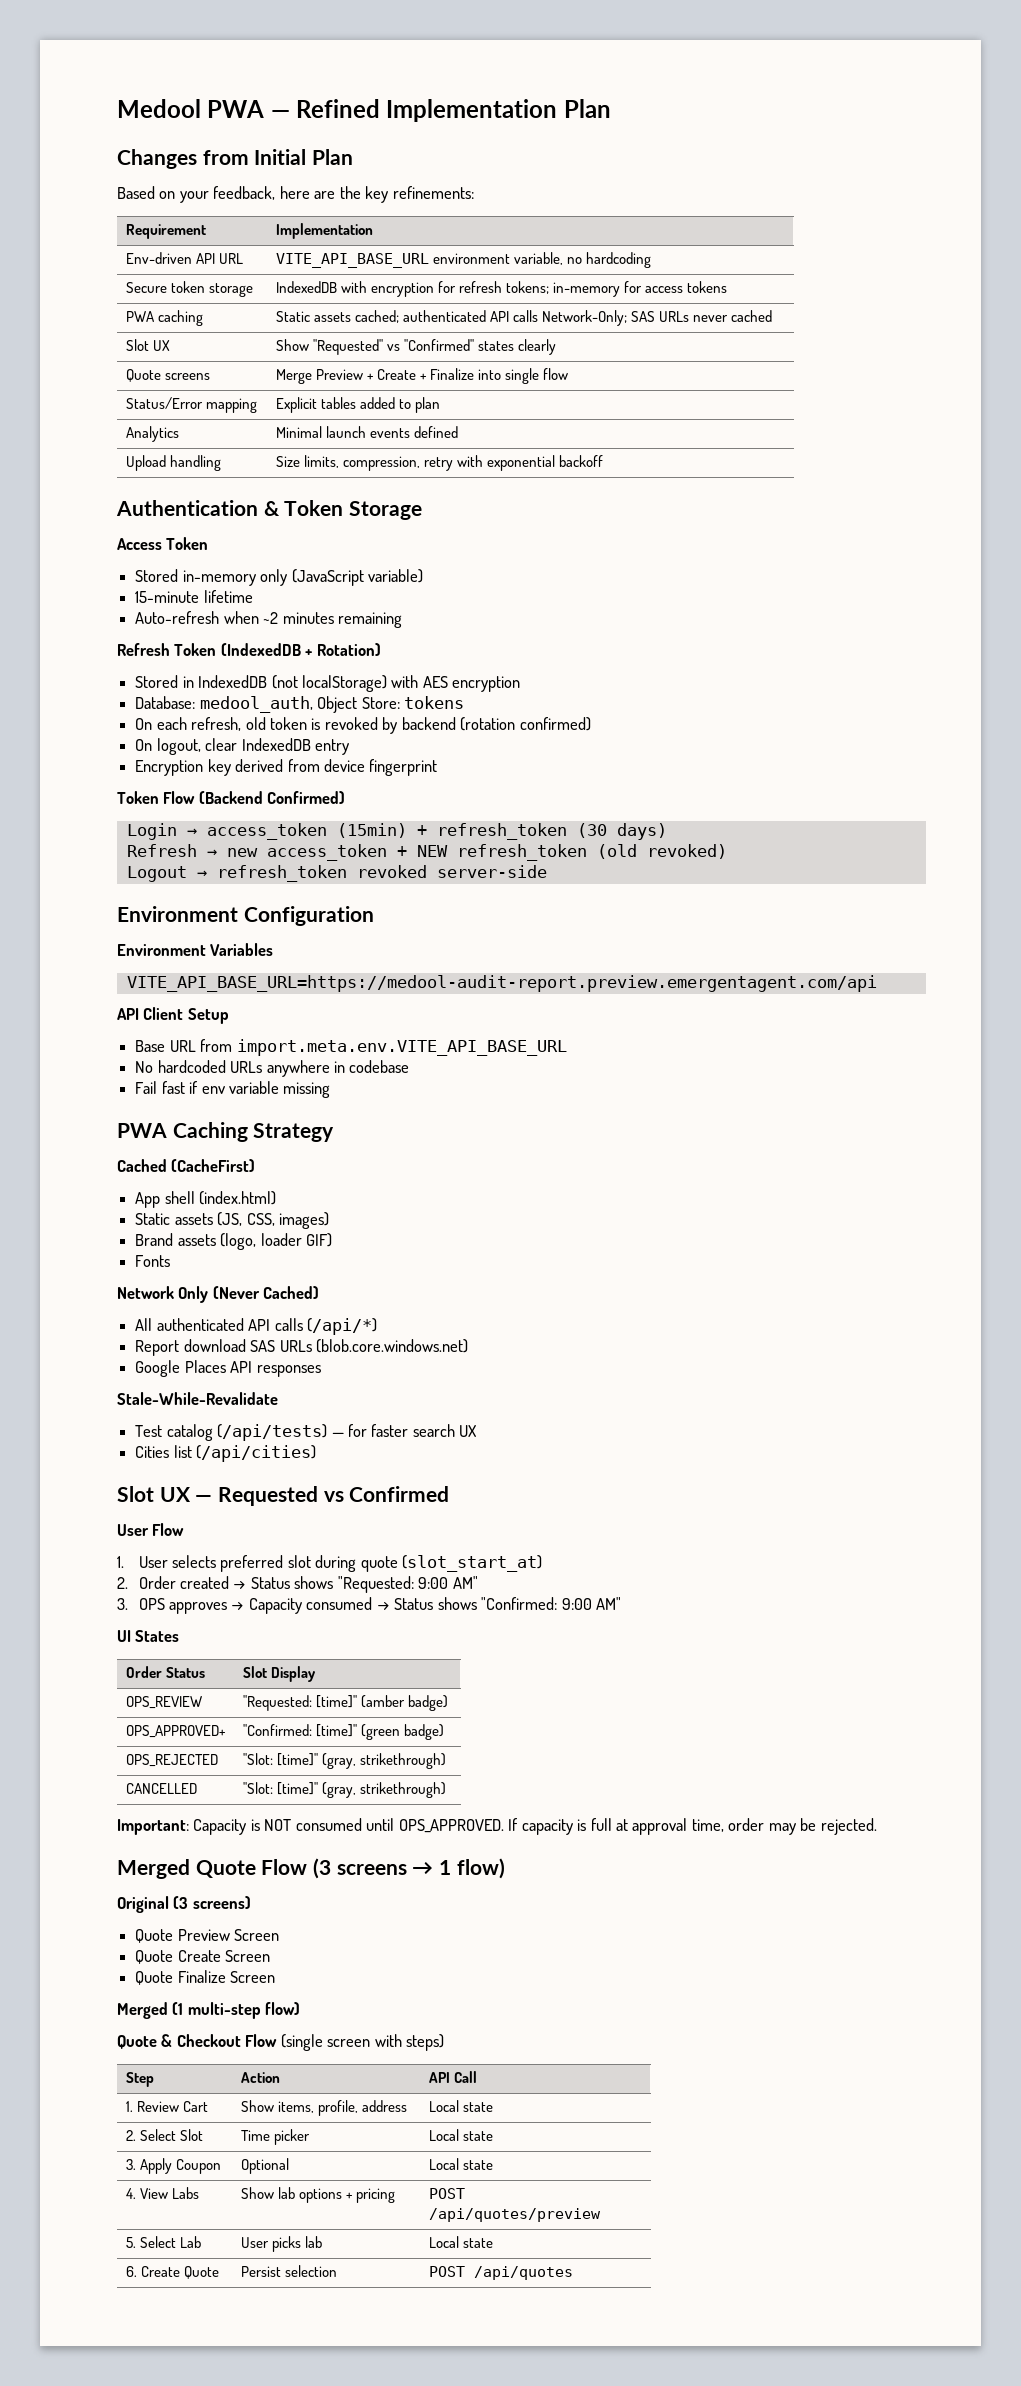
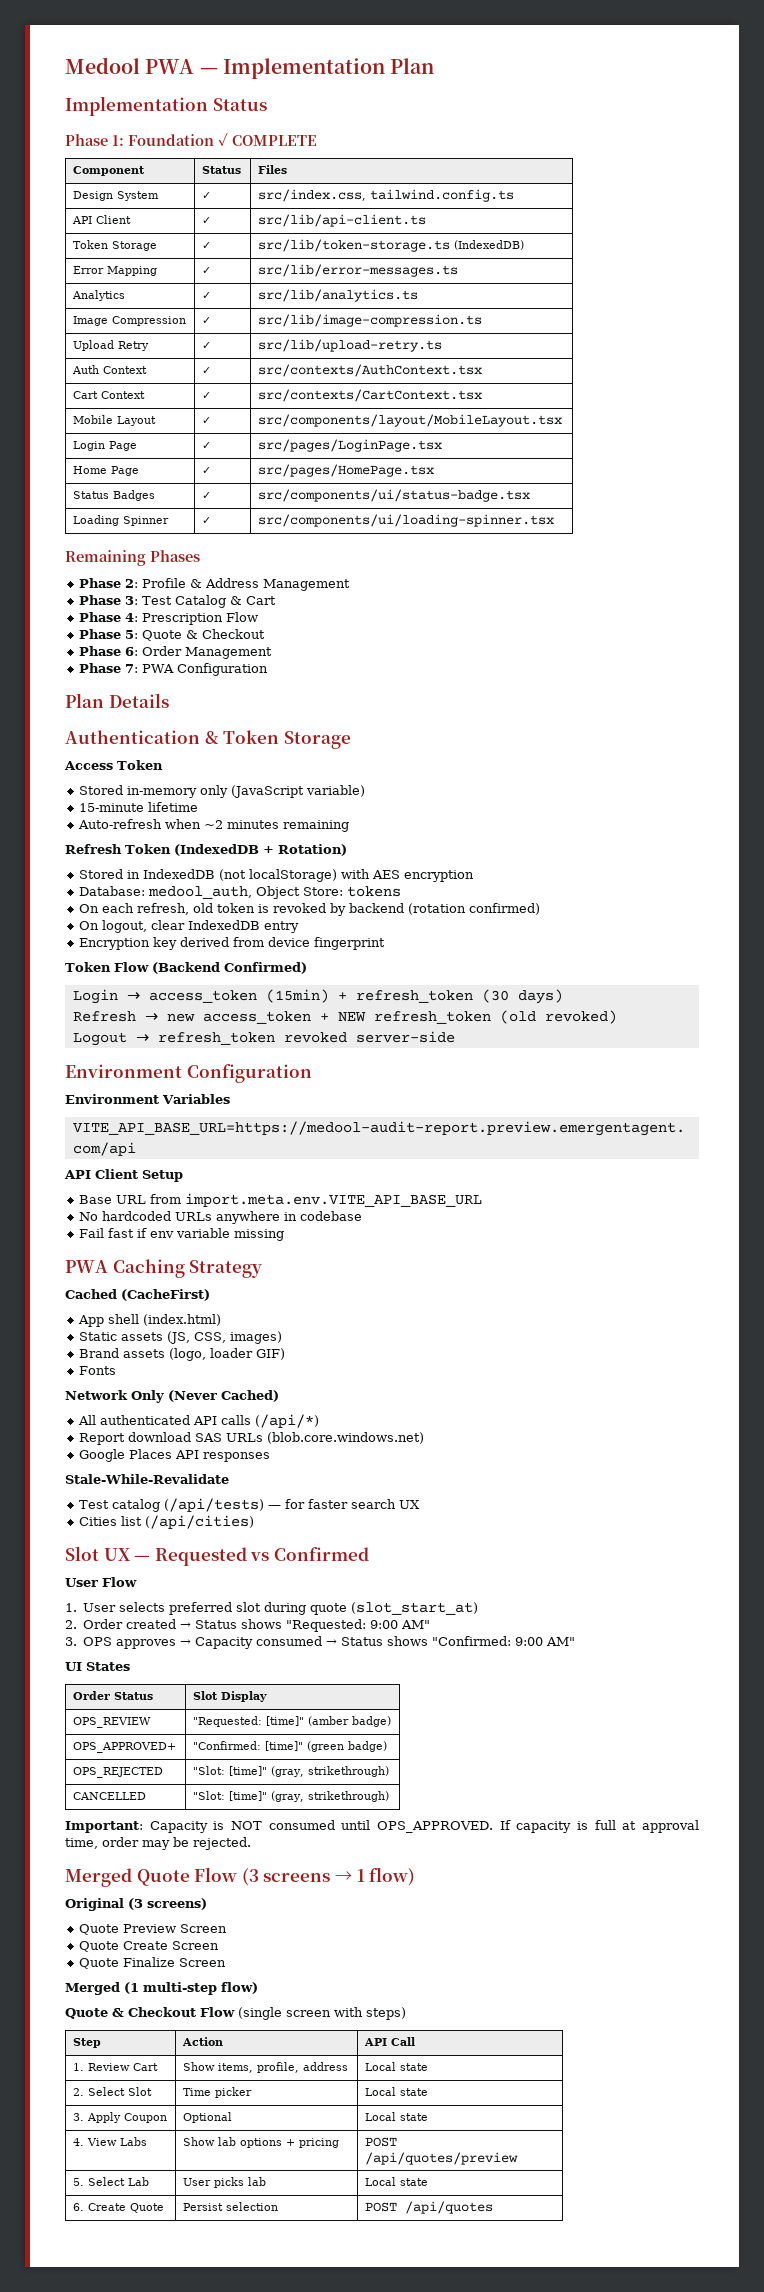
- Medool PWA — Refined Implementation Plan
+ Medool PWA — Implementation Plan
- Changes from Initial Plan
- Based on your feedback, here are the key refinements:
- Requirement | Implementation
- Env-driven API URL | VITE_API_BASE_URL environment variable, no hardcoding
- Secure token storage | IndexedDB with encryption for refresh tokens; in-memory for access tokens
- PWA caching | Static assets cached; authenticated API calls Network-Only; SAS URLs never cached
- Slot UX | Show "Requested" vs "Confirmed" states clearly
- Quote screens | Merge Preview + Create + Finalize into single flow
- Status/Error mapping | Explicit tables added to plan
- Analytics | Minimal launch events defined
- Upload handling | Size limits, compression, retry with exponential backoff
+ Implementation Status
+ Phase 1: Foundation ✓ COMPLETE
+ Component | Status | Files
+ Design System | ✓ | src/index.css, tailwind.config.ts
+ API Client | ✓ | src/lib/api-client.ts
+ Token Storage | ✓ | src/lib/token-storage.ts (IndexedDB)
+ Error Mapping | ✓ | src/lib/error-messages.ts
+ Analytics | ✓ | src/lib/analytics.ts
+ Image Compression | ✓ | src/lib/image-compression.ts
+ Upload Retry | ✓ | src/lib/upload-retry.ts
+ Auth Context | ✓ | src/contexts/AuthContext.tsx
+ Cart Context | ✓ | src/contexts/CartContext.tsx
+ Mobile Layout | ✓ | src/components/layout/MobileLayout.tsx
+ Login Page | ✓ | src/pages/LoginPage.tsx
+ Home Page | ✓ | src/pages/HomePage.tsx
+ Status Badges | ✓ | src/components/ui/status-badge.tsx
+ Loading Spinner | ✓ | src/components/ui/loading-spinner.tsx
+ Remaining Phases
+ Phase 2: Profile & Address Management
+ Phase 3: Test Catalog & Cart
+ Phase 4: Prescription Flow
+ Phase 5: Quote & Checkout
+ Phase 6: Order Management
+ Phase 7: PWA Configuration
+ Plan Details

